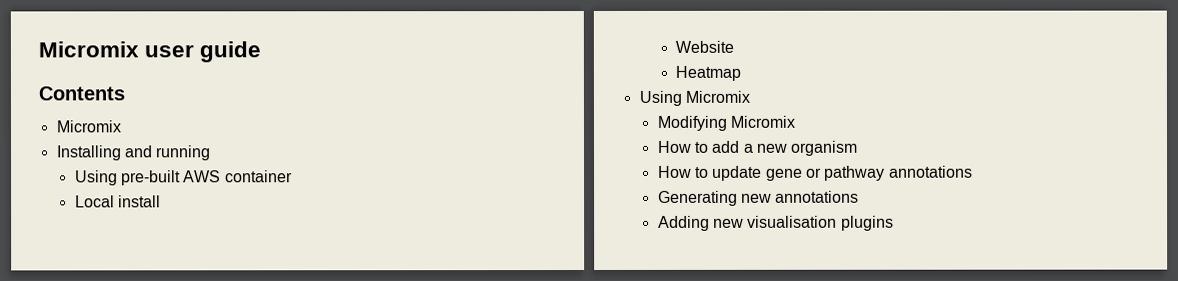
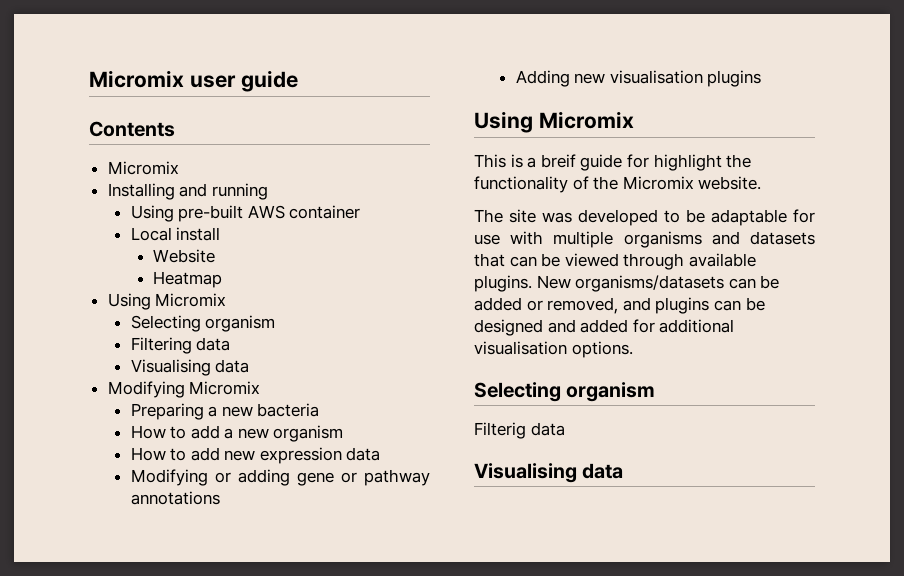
  Heatmap
  Using Micromix
+ Selecting organism
+ Filtering data
+ Visualising data
  Modifying Micromix
+ Preparing a new bacteria
- How to update gene or pathway annotations
+ How to add new expression data
+ Modifying or adding gene or pathway annotations
- Generating new annotations
  Adding new visualisation plugins
+ Using Micromix
+ This is a breif guide for highlight the functionality of the Micromix website.
+ The site was developed to be adaptable for use with multiple organisms and datasets that can be viewed through available plugins. New organisms/datasets can be added or removed, and plugins can be designed and added for additional visualisation options.
+ Selecting organism
+ Filterig data
+ Visualising data

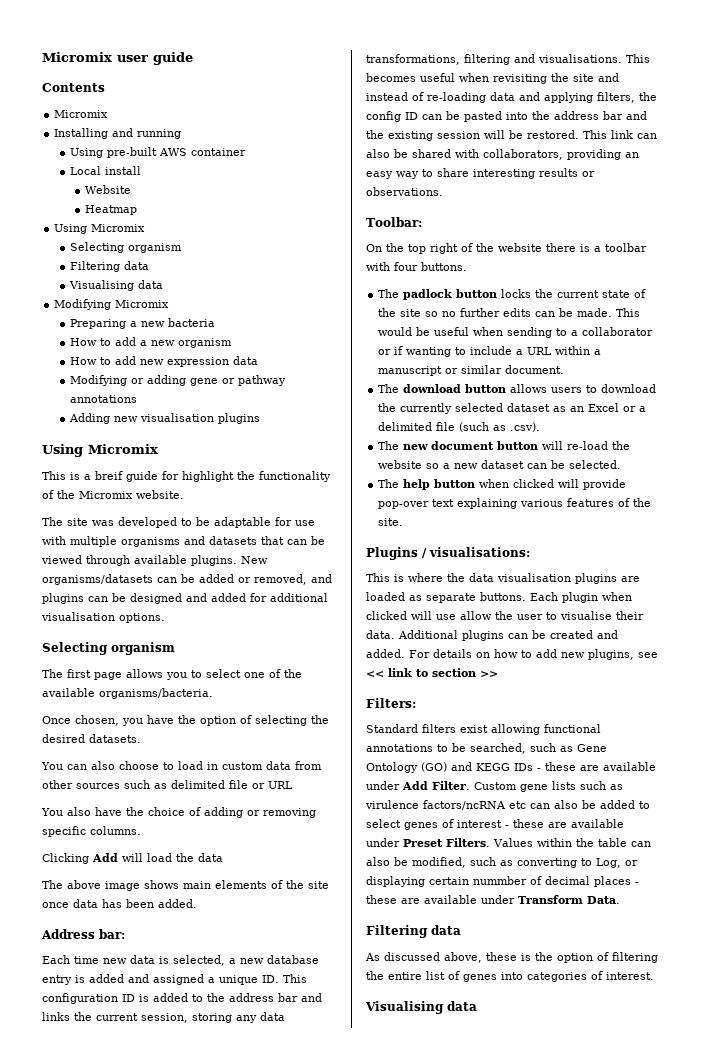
- Filterig data
+ The first page allows you to select one of the available organisms/bacteria.
+ Once chosen, you have the option of selecting the desired datasets.
+ You can also choose to load in custom data from other sources such as delimited file or URL
+ You also have the choice of adding or removing specific columns.
+ Clicking Add will load the data
+ The above image shows main elements of the site once data has been added.
+ Address bar:
+ Each time new data is selected, a new database entry is added and assigned a unique ID. This configuration ID is added to the address bar and links the current session, storing any data transformations, filtering and visualisations. This becomes useful when revisiting the site and instead of re-loading data and applying filters, the config ID can be pasted into the address bar and the existing session will be restored. This link can also be shared with collaborators, providing an easy way to share interesting results or observations.
+ Toolbar:
+ On the top right of the website there is a toolbar with four buttons.
+ The padlock button locks the current state of the site so no further edits can be made. This would be useful when sending to a collaborator or if wanting to include a URL within a manuscript or similar document.
+ The download button allows users to download the currently selected dataset as an Excel or a delimited file (such as .csv).
+ The new document button will re-load the website so a new dataset can be selected.
+ The help button when clicked will provide pop-over text explaining various features of the site.
+ Plugins / visualisations:
+ This is where the data visualisation plugins are loaded as separate buttons. Each plugin when clicked will use allow the user to visualise their data. Additional plugins can be created and added. For details on how to add new plugins, see << link to section >>
+ Filters:
+ Standard filters exist allowing functional annotations to be searched, such as Gene Ontology (GO) and KEGG IDs - these are available under Add Filter. Custom gene lists such as virulence factors/ncRNA etc can also be added to select genes of interest - these are available under Preset Filters. Values within the table can also be modified, such as converting to Log, or displaying certain nummber of decimal places - these are available under Transform Data.
+ Filtering data
+ As discussed above, these is the option of filtering the entire list of genes into categories of interest.

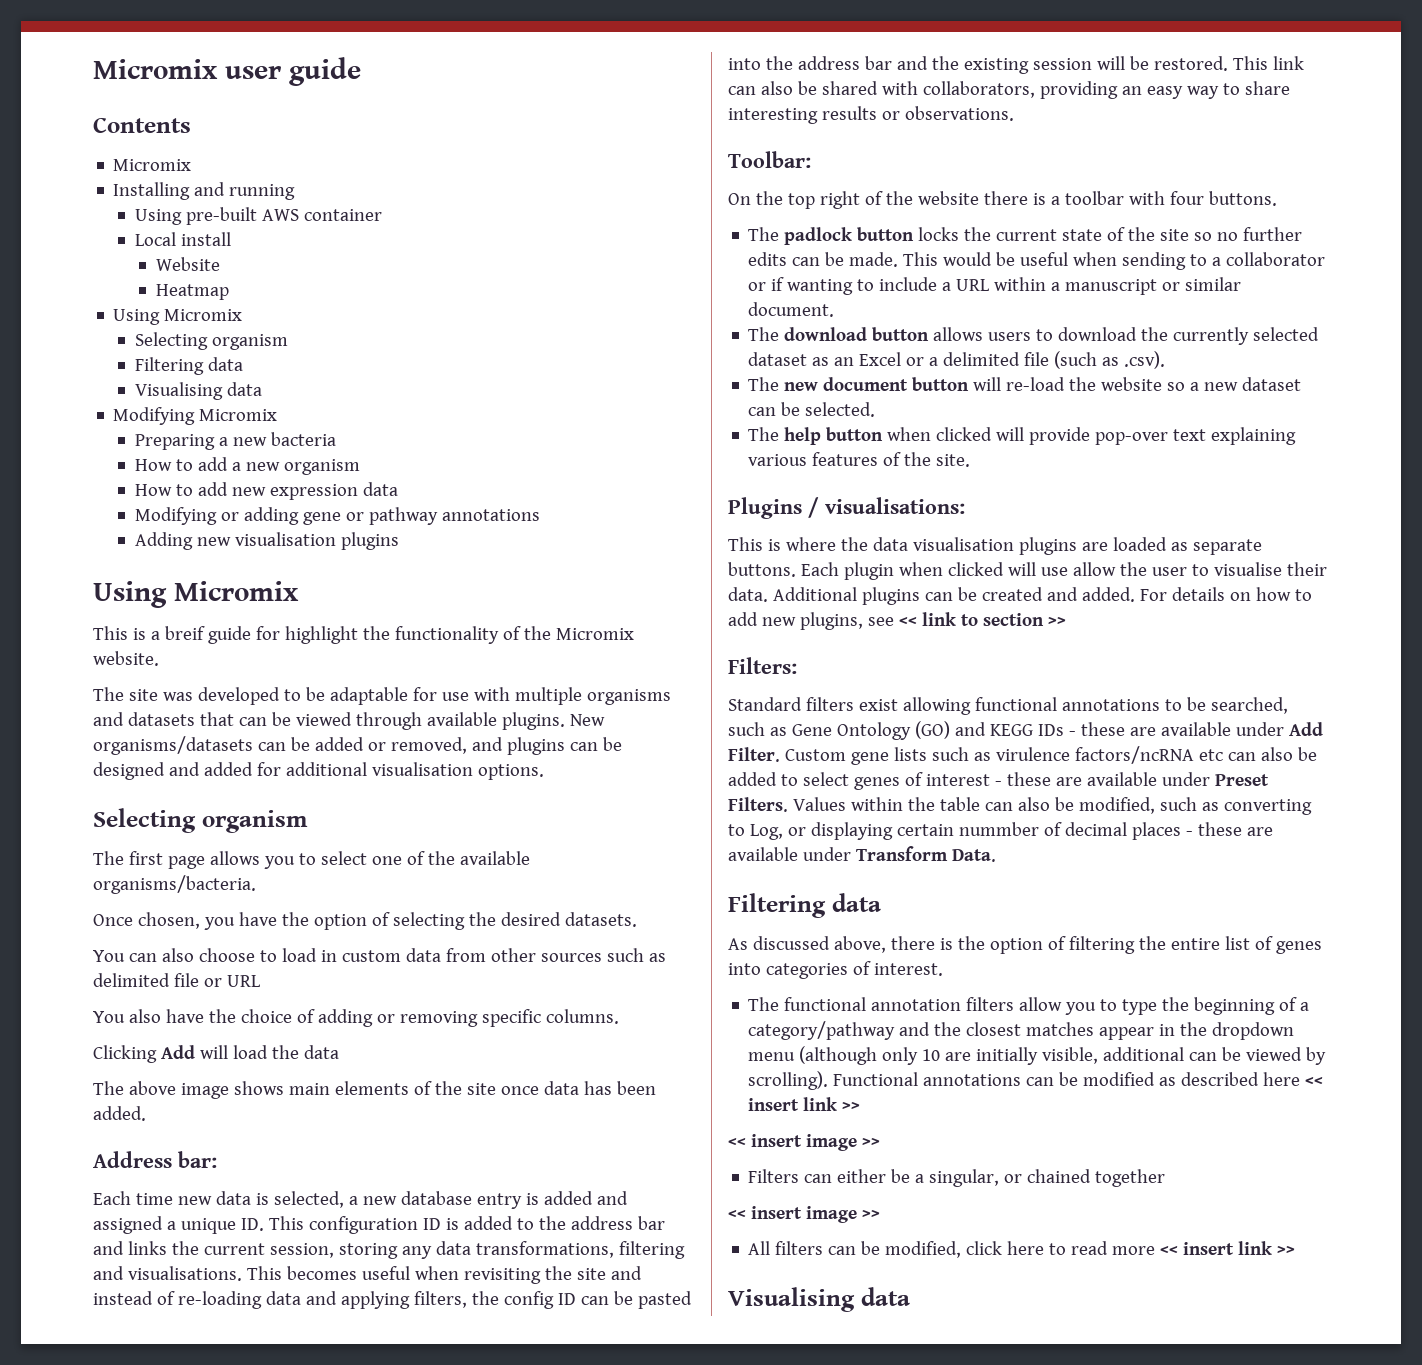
- As discussed above, these is the option of filtering the entire list of genes into categories of interest.
+ As discussed above, there is the option of filtering the entire list of genes into categories of interest.
+ The functional annotation filters allow you to type the beginning of a category/pathway and the closest matches appear in the dropdown menu (although only 10 are initially visible, additional can be viewed by scrolling). Functional annotations can be modified as described here << insert link >>
+ << insert image >>
+ Filters can either be a singular, or chained together
+ << insert image >>
+ All filters can be modified, click here to read more << insert link >>

